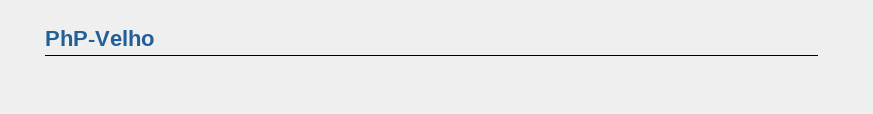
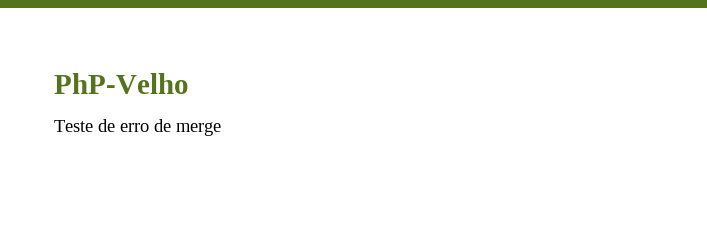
+ Teste de erro de merge

